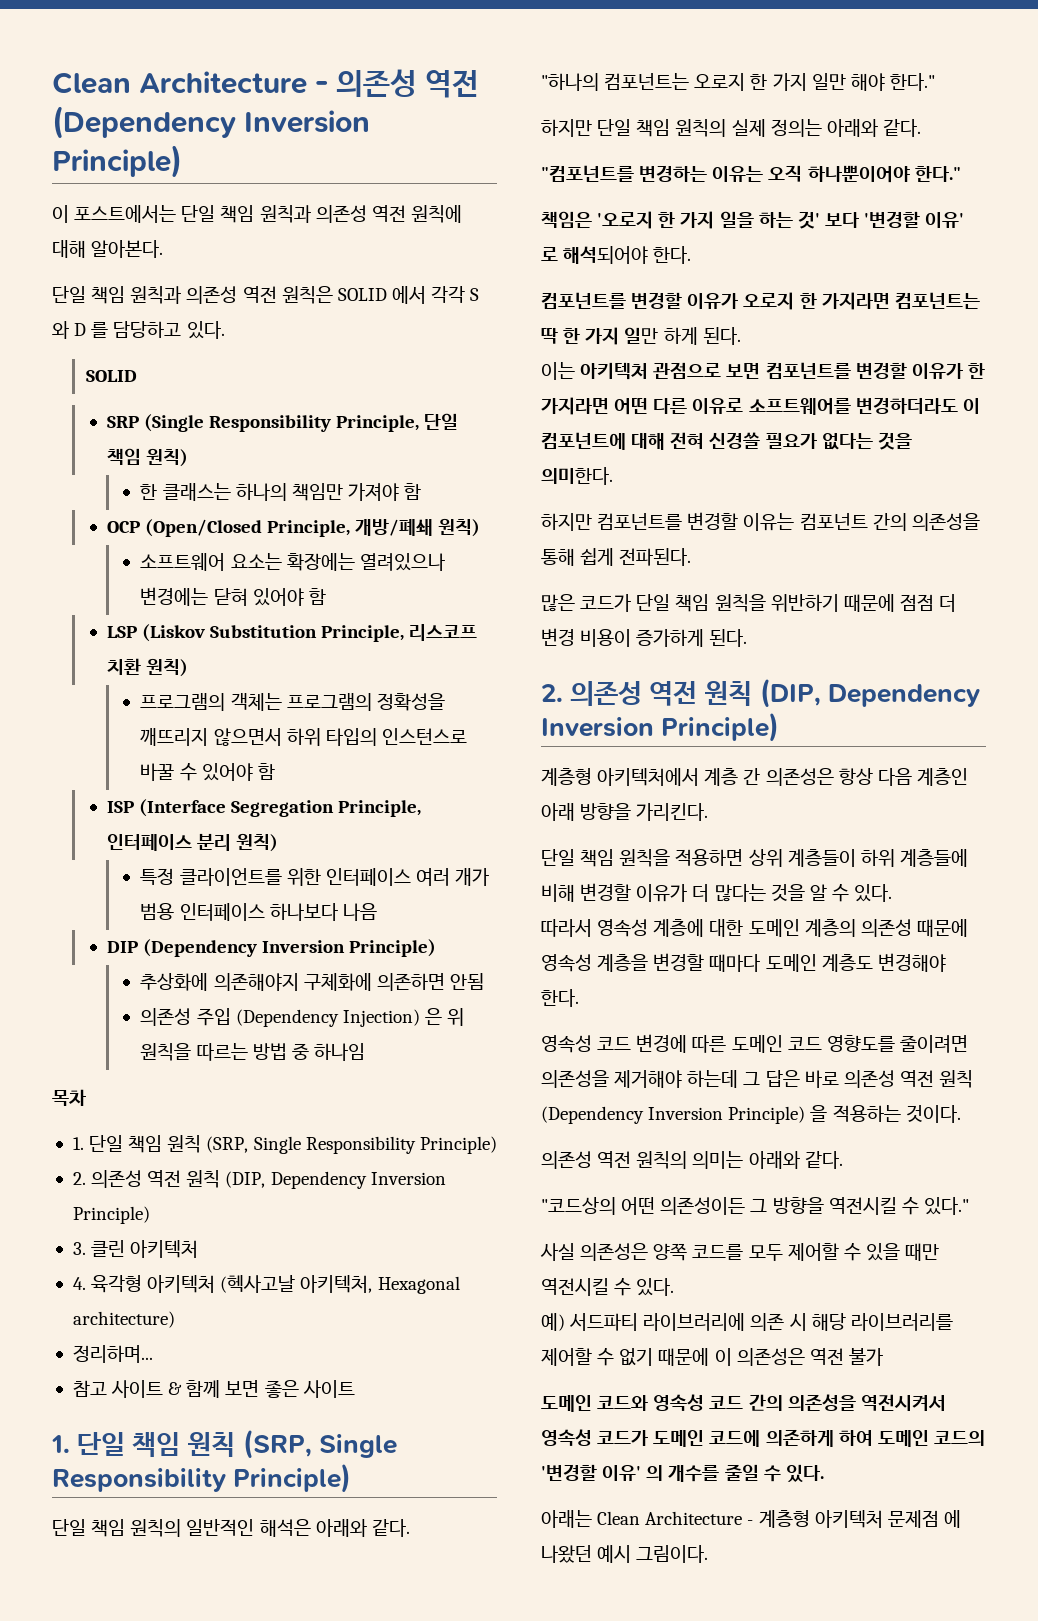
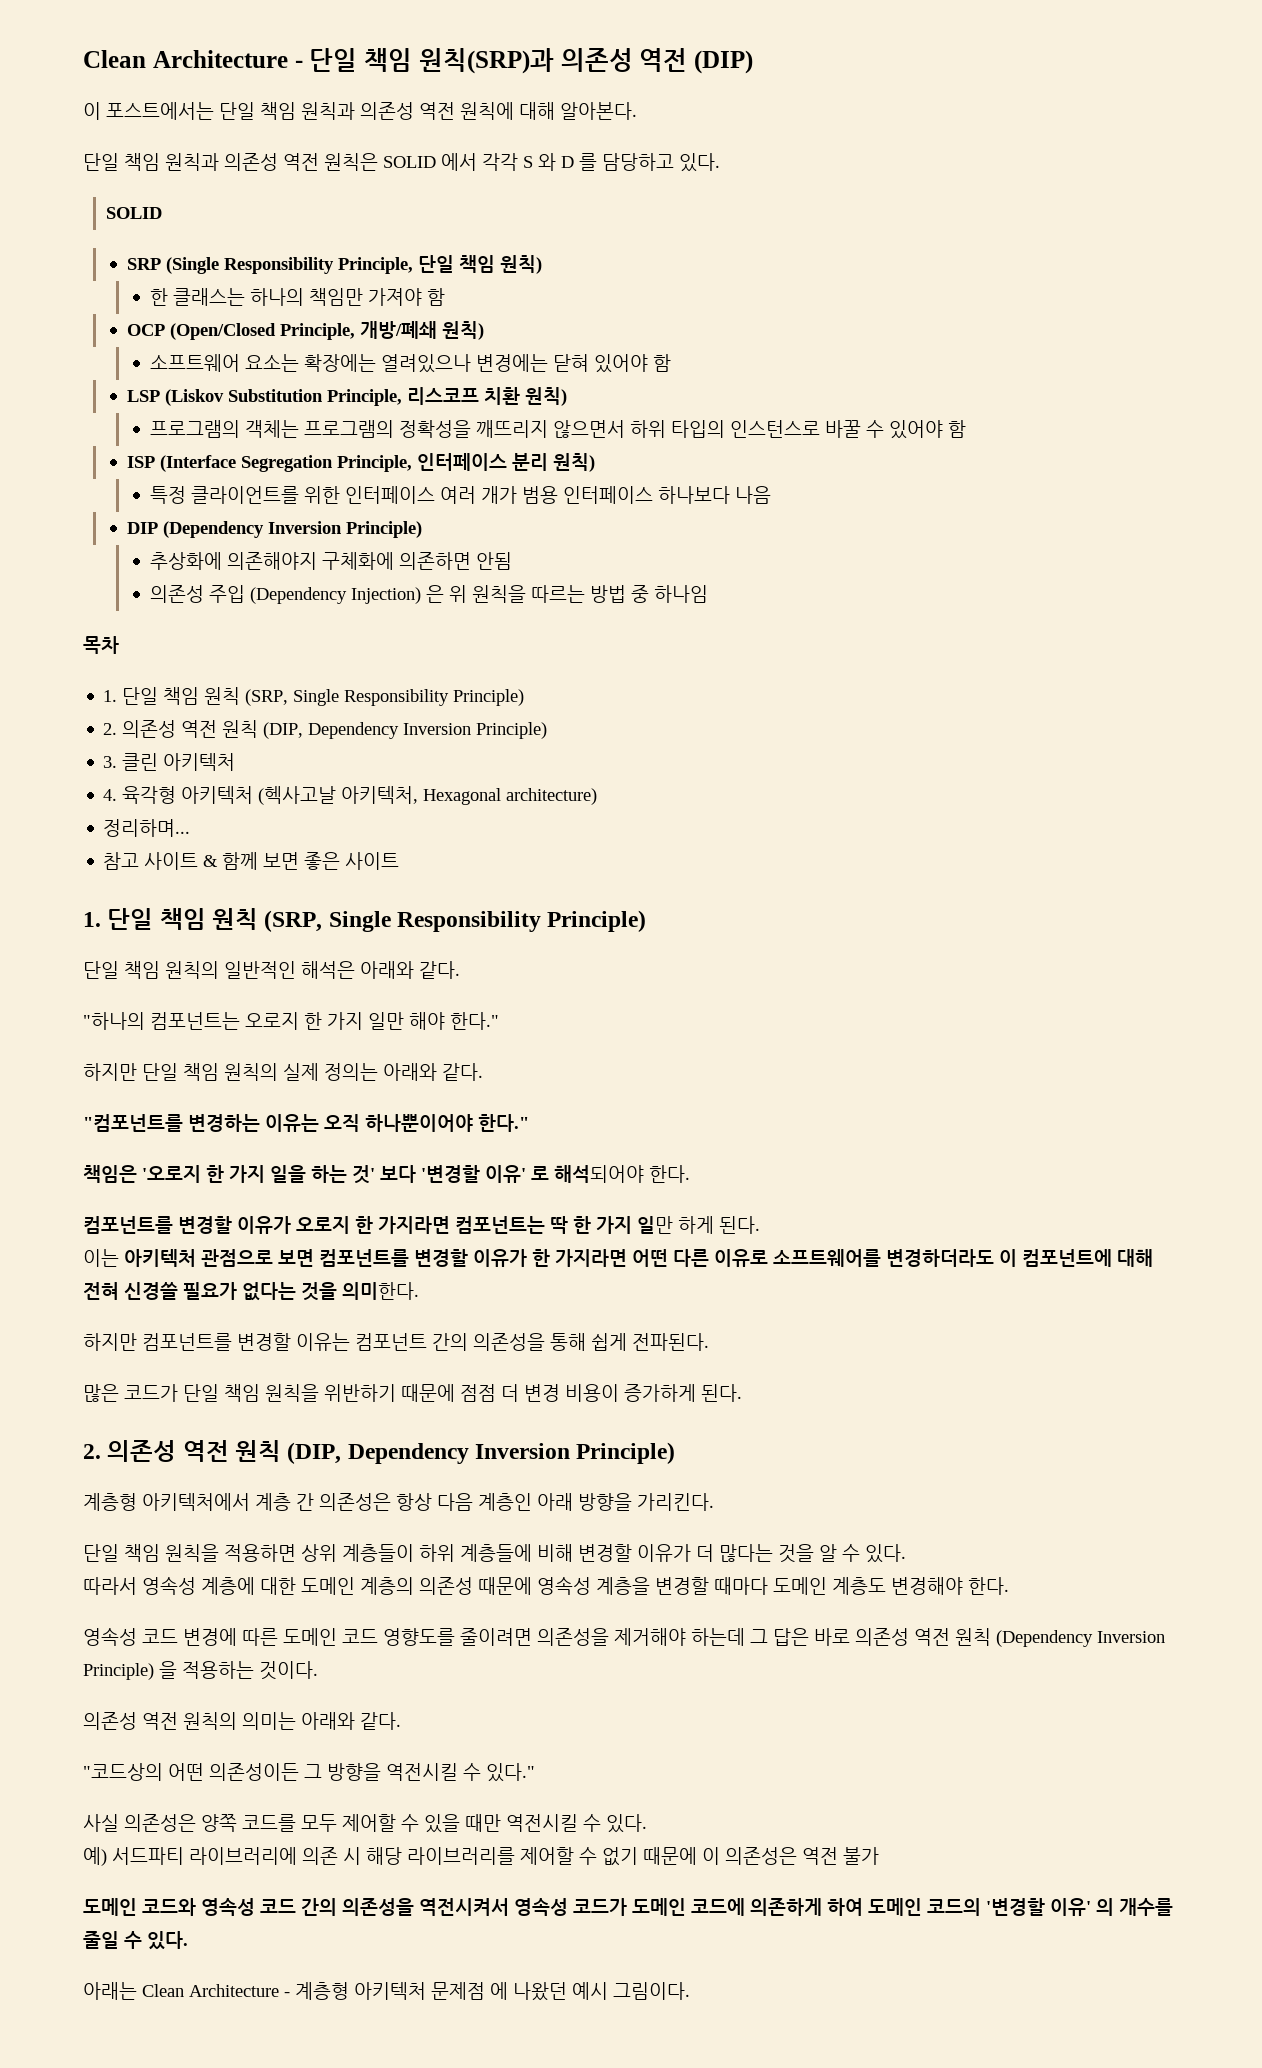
- Clean Architecture - 의존성 역전 (Dependency Inversion Principle)
+ Clean Architecture - 단일 책임 원칙(SRP)과 의존성 역전 (DIP)

